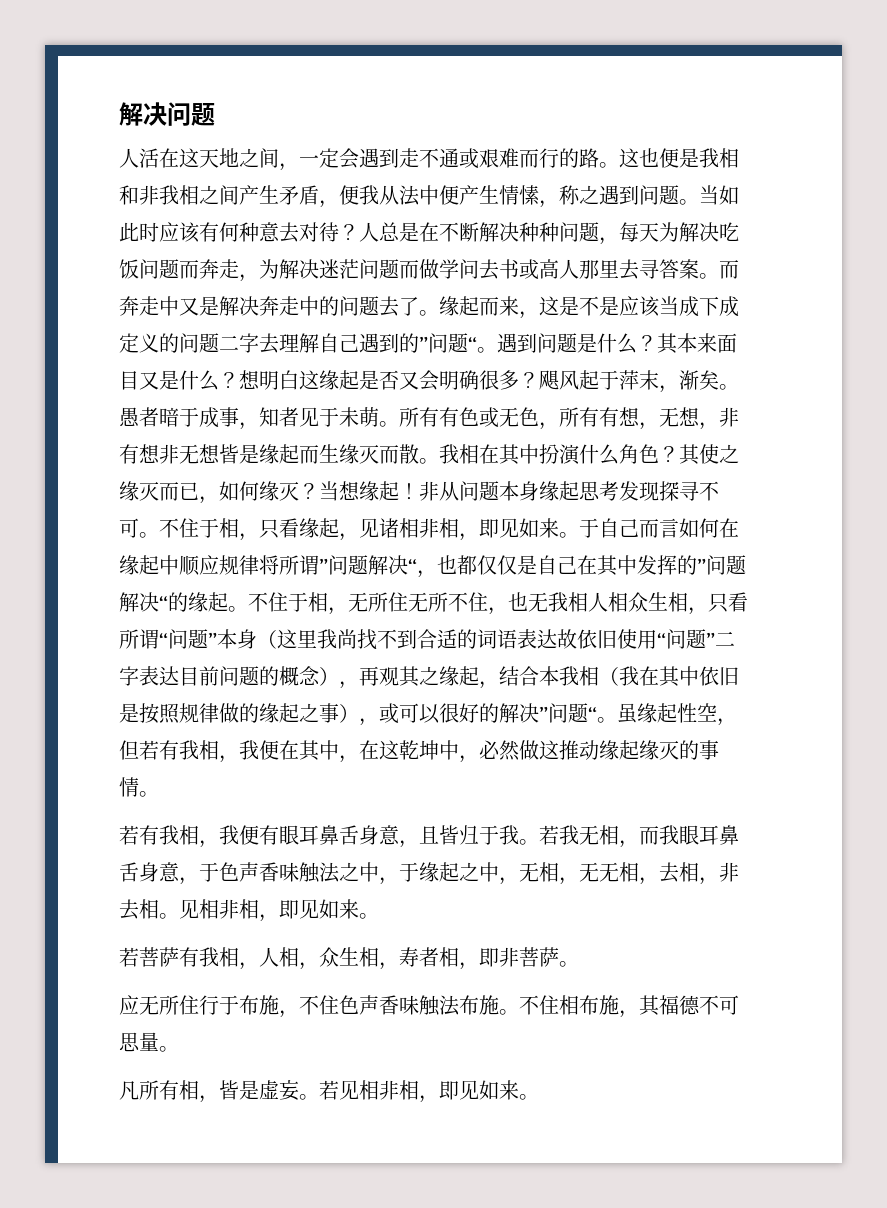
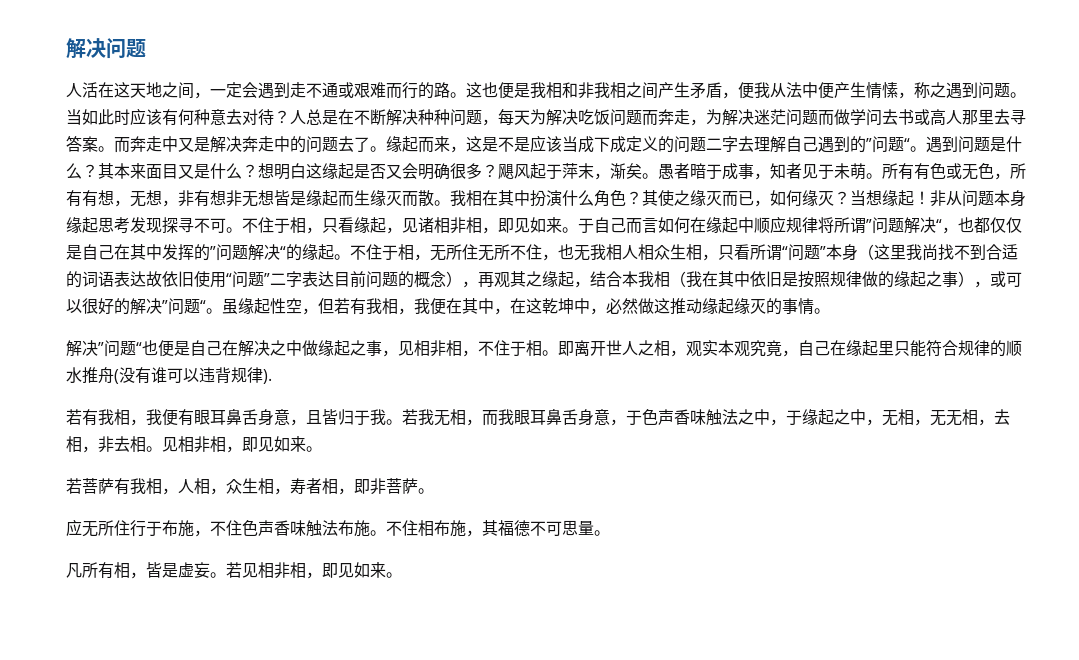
+ 解决”问题“也便是自己在解决之中做缘起之事，见相非相，不住于相。即离开世人之相，观实本观究竟，自己在缘起里只能符合规律的顺水推舟(没有谁可以违背规律).

